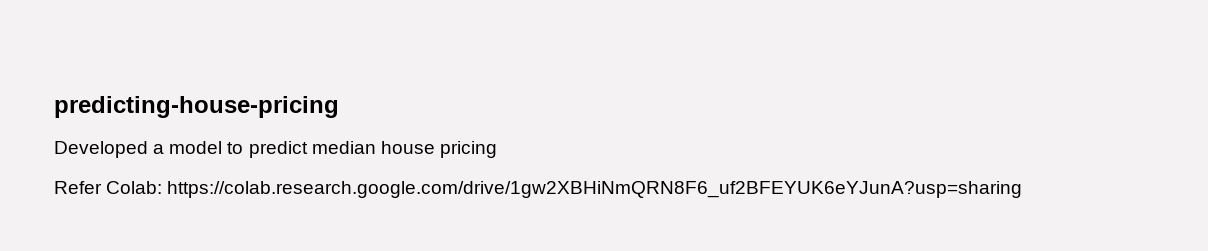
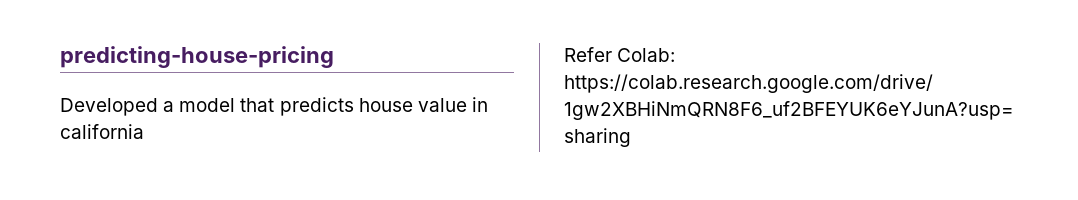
- Developed a model to predict median house pricing
+ Developed a model that predicts house value in california

